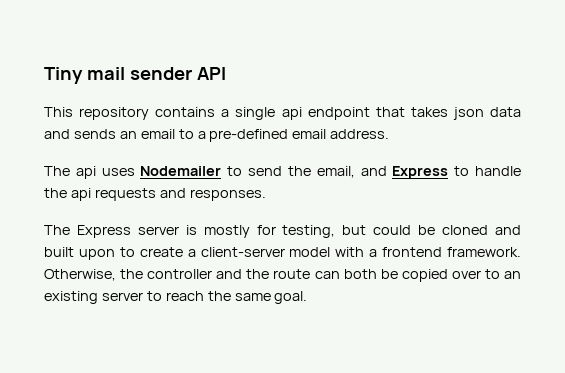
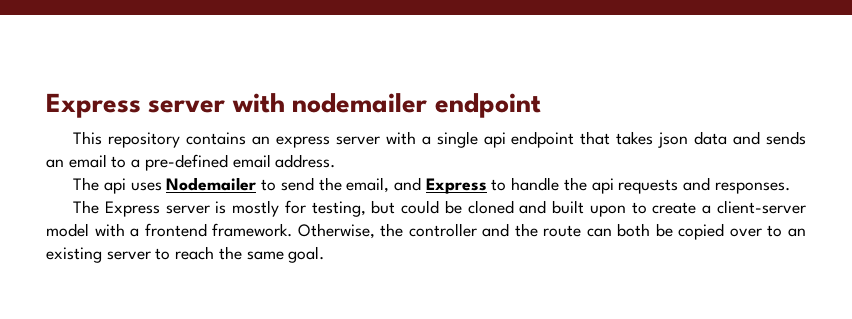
- Tiny mail sender API
+ Express server with nodemailer endpoint
- This repository contains a single api endpoint that takes json data and sends an email to a pre-defined email address.
+ This repository contains an express server with a single api endpoint that takes json data and sends an email to a pre-defined email address.

